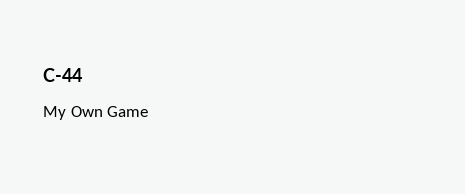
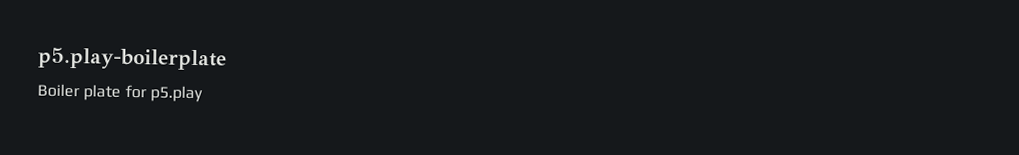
- C-44
- My Own Game
+ p5.play-boilerplate
+ Boiler plate for p5.play

